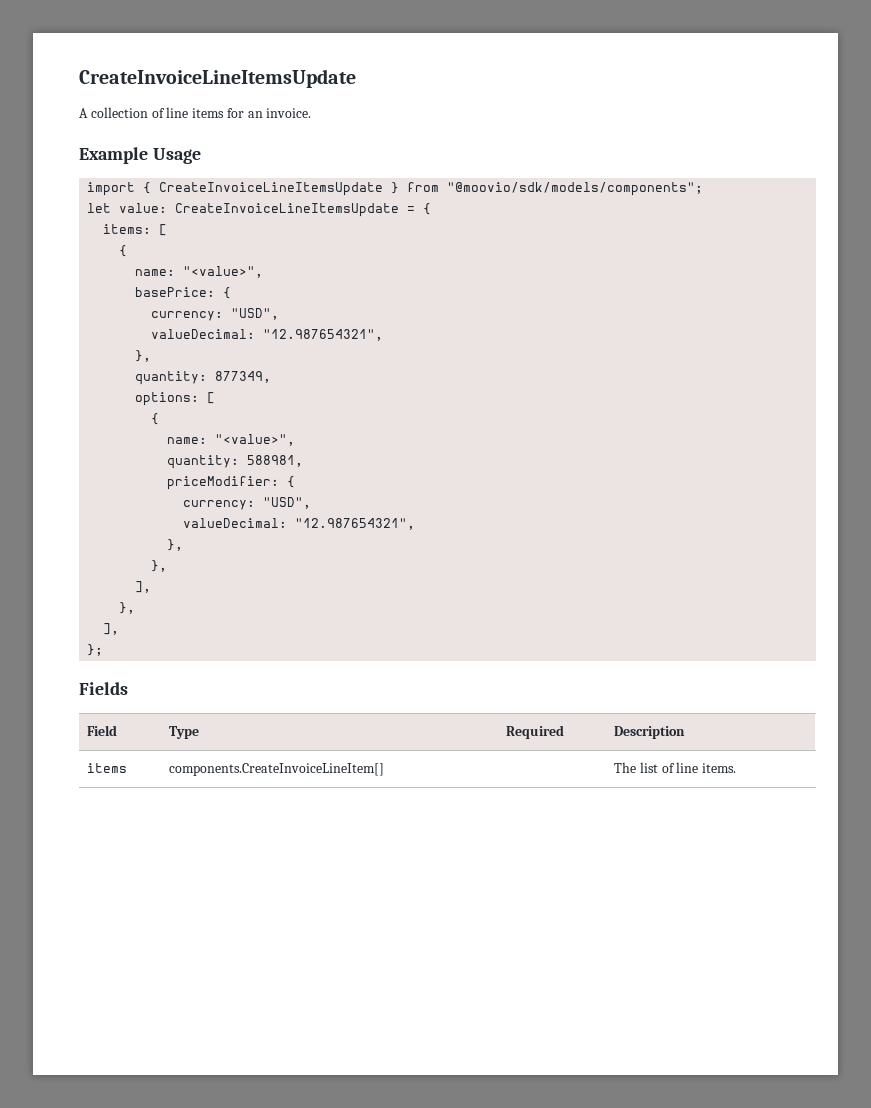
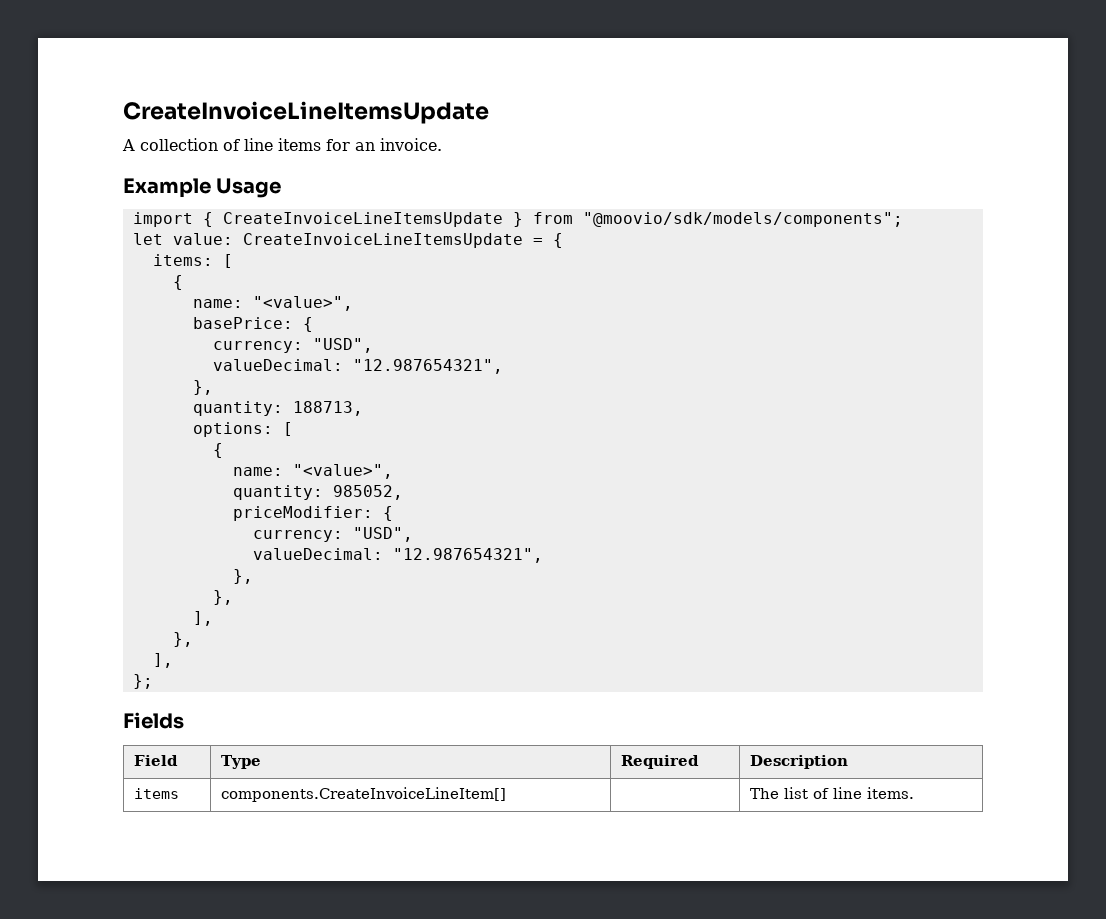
- quantity: 877349,
+ quantity: 188713,
- quantity: 588981,
+ quantity: 985052,

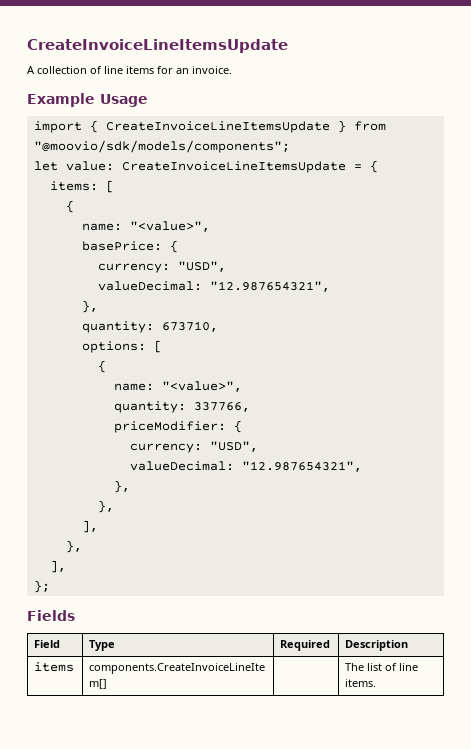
- quantity: 188713,
+ quantity: 673710,
- quantity: 985052,
+ quantity: 337766,

